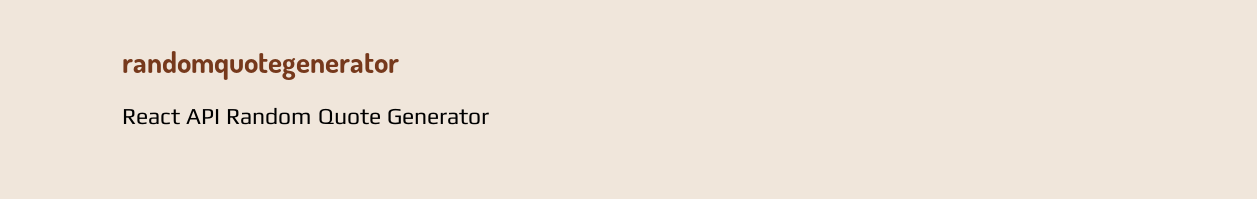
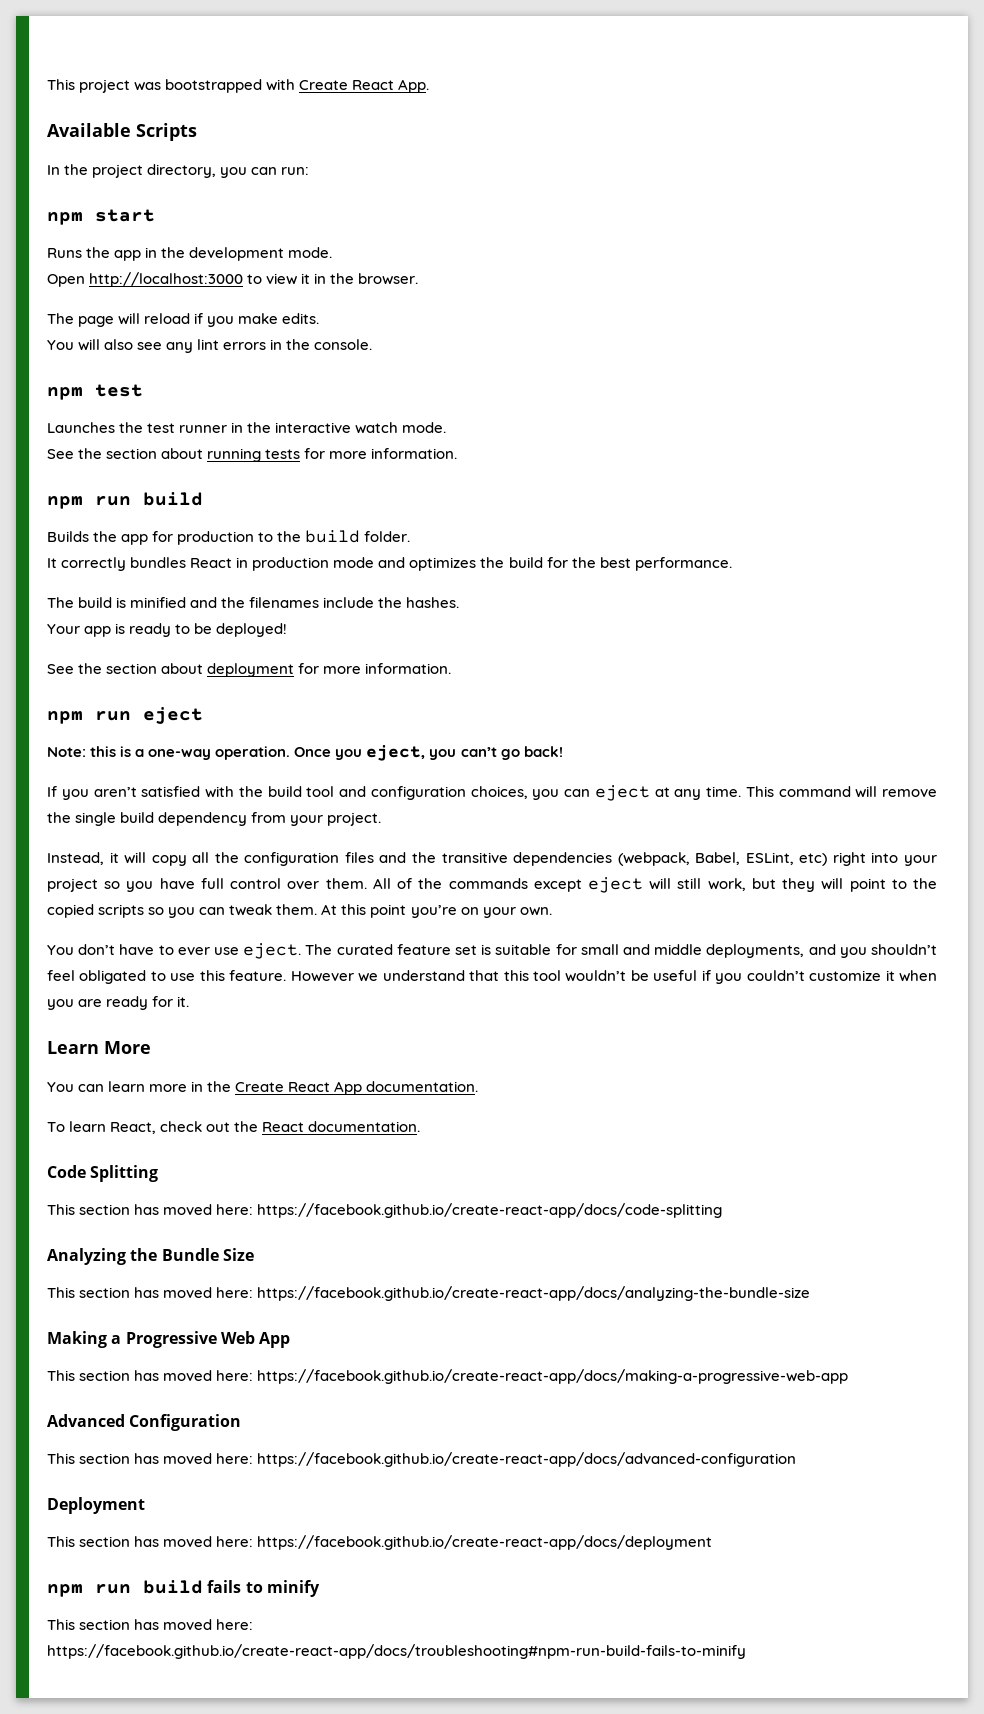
- randomquotegenerator
- React API Random Quote Generator
+ This project was bootstrapped with Create React App.
+ Available Scripts
+ In the project directory, you can run:
+ npm start
+ Runs the app in the development mode.
+ Open http://localhost:3000 to view it in the browser.
+ The page will reload if you make edits.
+ You will also see any lint errors in the console.
+ npm test
+ Launches the test runner in the interactive watch mode.
+ See the section about running tests for more information.
+ npm run build
+ Builds the app for production to the build folder.
+ It correctly bundles React in production mode and optimizes the build for the best performance.
+ The build is minified and the filenames include the hashes.
+ Your app is ready to be deployed!
+ See the section about deployment for more information.
+ npm run eject
+ Note: this is a one-way operation. Once you eject, you can’t go back!
+ If you aren’t satisfied with the build tool and configuration choices, you can eject at any time. This command will remove the single build dependency from your project.
+ Instead, it will copy all the configuration files and the transitive dependencies (webpack, Babel, ESLint, etc) right into your project so you have full control over them. All of the commands except eject will still work, but they will point to the copied scripts so you can tweak them. At this point you’re on your own.
+ You don’t have to ever use eject. The curated feature set is suitable for small and middle deployments, and you shouldn’t feel obligated to use this feature. However we understand that this tool wouldn’t be useful if you couldn’t customize it when you are ready for it.
+ Learn More
+ You can learn more in the Create React App documentation.
+ To learn React, check out the React documentation.
+ Code Splitting
+ This section has moved here: https://facebook.github.io/create-react-app/docs/code-splitting
+ Analyzing the Bundle Size
+ This section has moved here: https://facebook.github.io/create-react-app/docs/analyzing-the-bundle-size
+ Making a Progressive Web App
+ This section has moved here: https://facebook.github.io/create-react-app/docs/making-a-progressive-web-app
+ Advanced Configuration
+ This section has moved here: https://facebook.github.io/create-react-app/docs/advanced-configuration
+ Deployment
+ This section has moved here: https://facebook.github.io/create-react-app/docs/deployment
+ npm run build fails to minify
+ This section has moved here: https://facebook.github.io/create-react-app/docs/troubleshooting#npm-run-build-fails-to-minify

